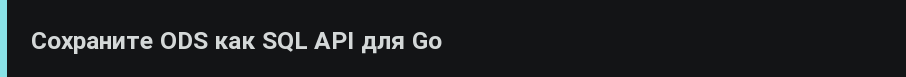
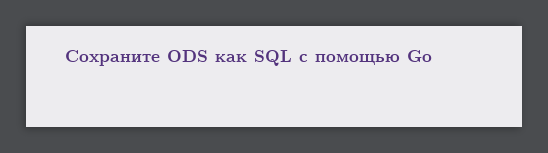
- Сохраните ODS как SQL API для Go
+ Сохраните ODS как SQL с помощью Go

